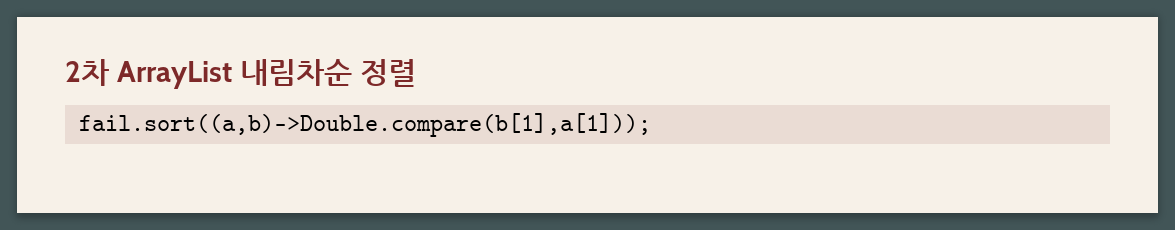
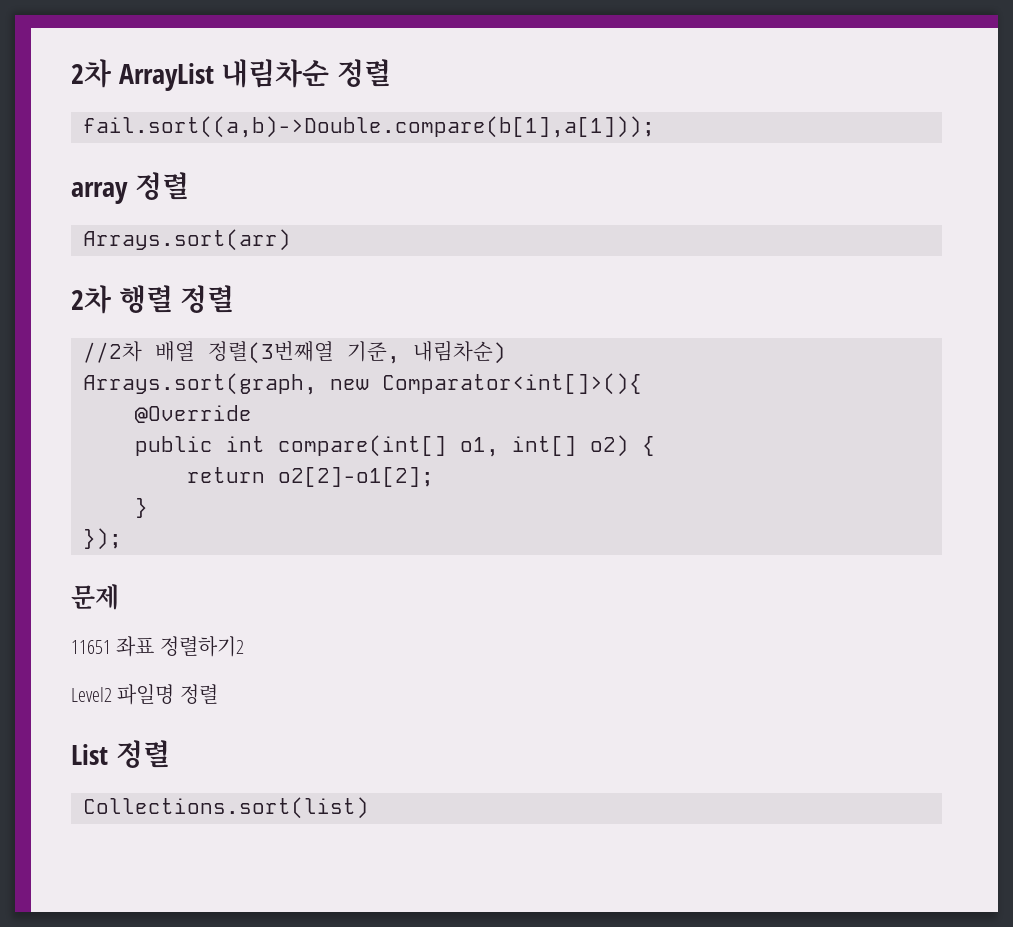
+ array 정렬
+ Arrays.sort(arr)
+ 2차 행렬 정렬
+ //2차 배열 정렬(3번째열 기준, 내림차순)
+ Arrays.sort(graph, new Comparator<int[]>(){
+ @Override
+ public int compare(int[] o1, int[] o2) {
+ return o2[2]-o1[2];
+ }
+ });
+ 문제
+ 11651 좌표 정렬하기2
+ Level2 파일명 정렬
+ List 정렬
+ Collections.sort(list)

